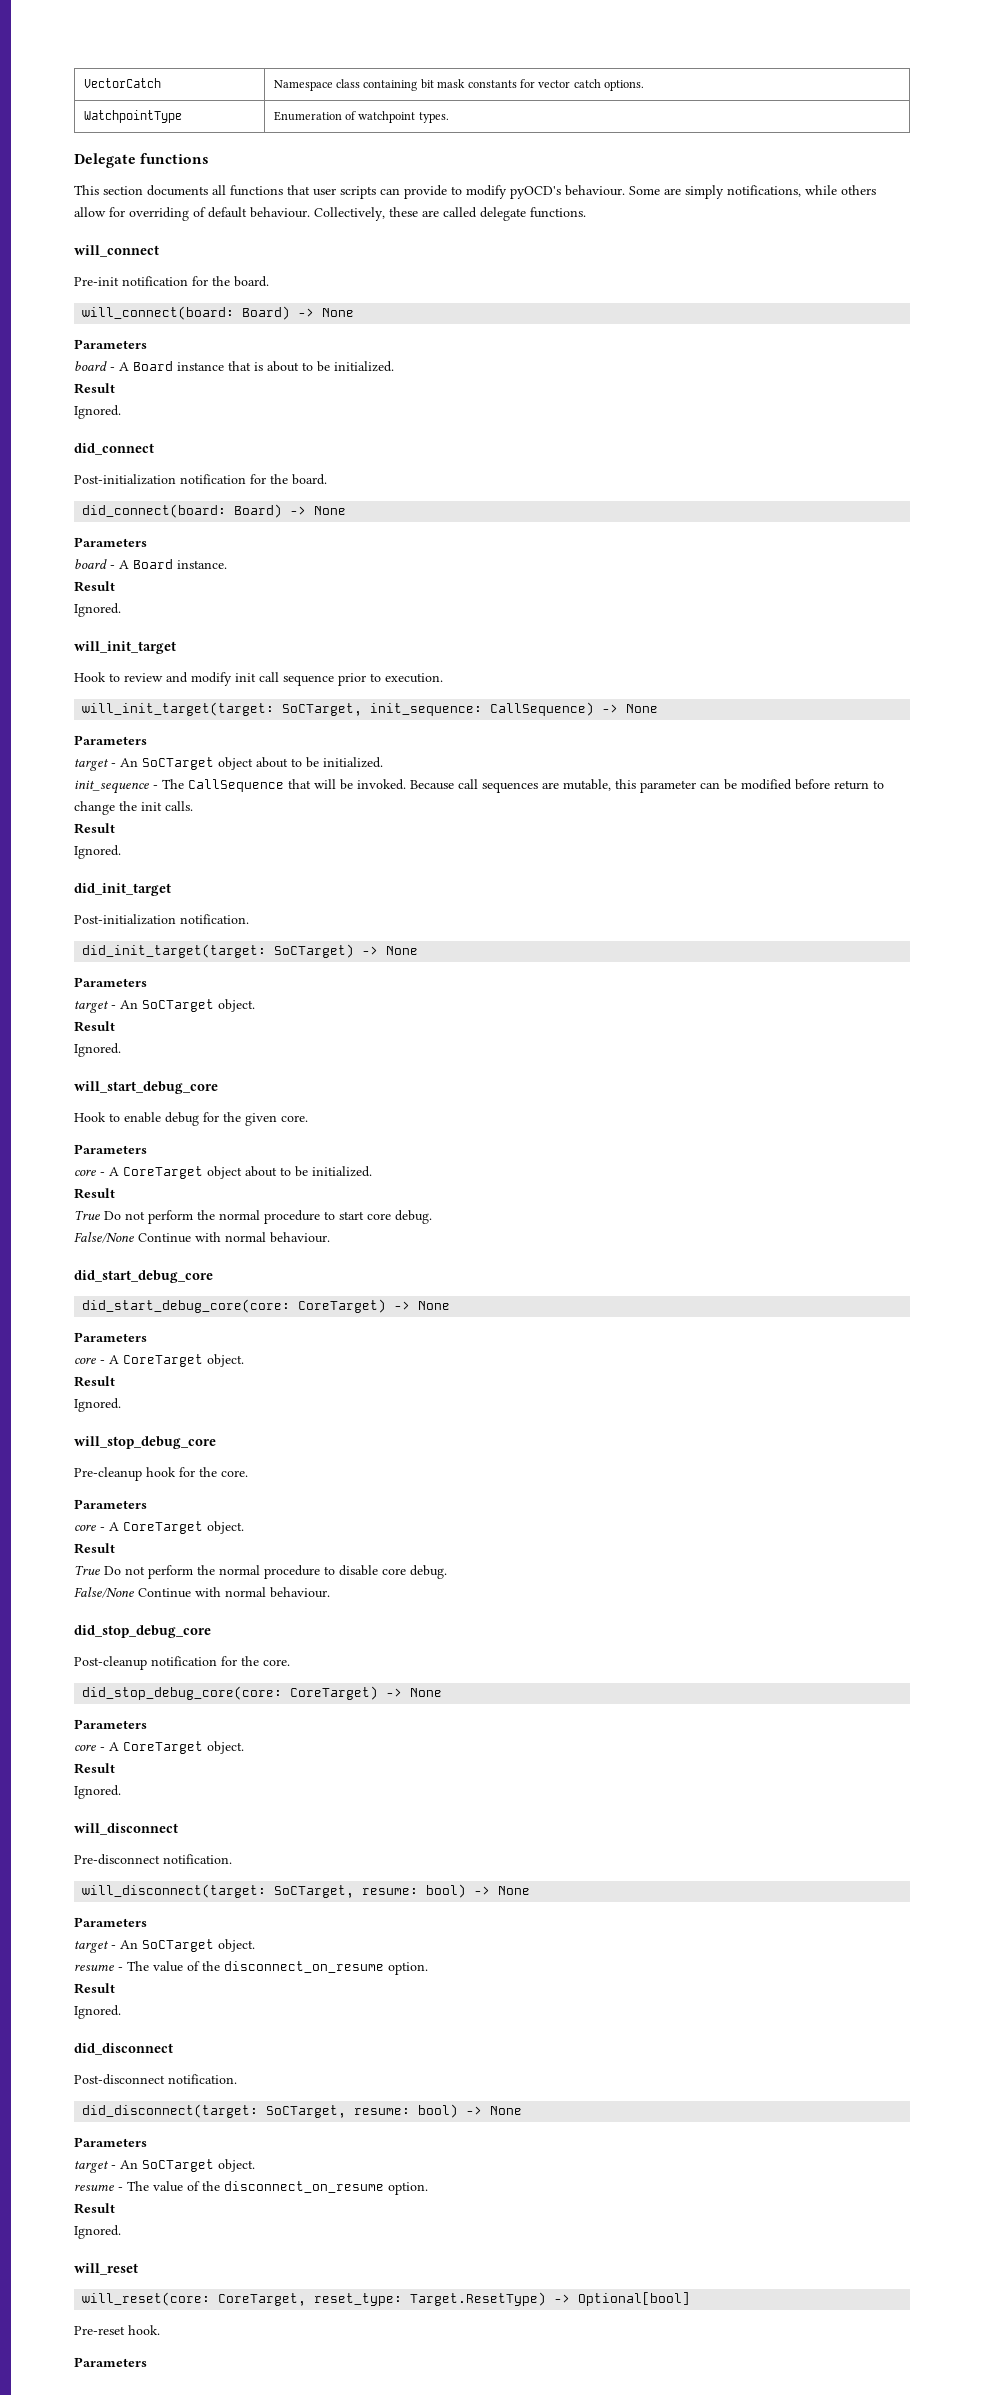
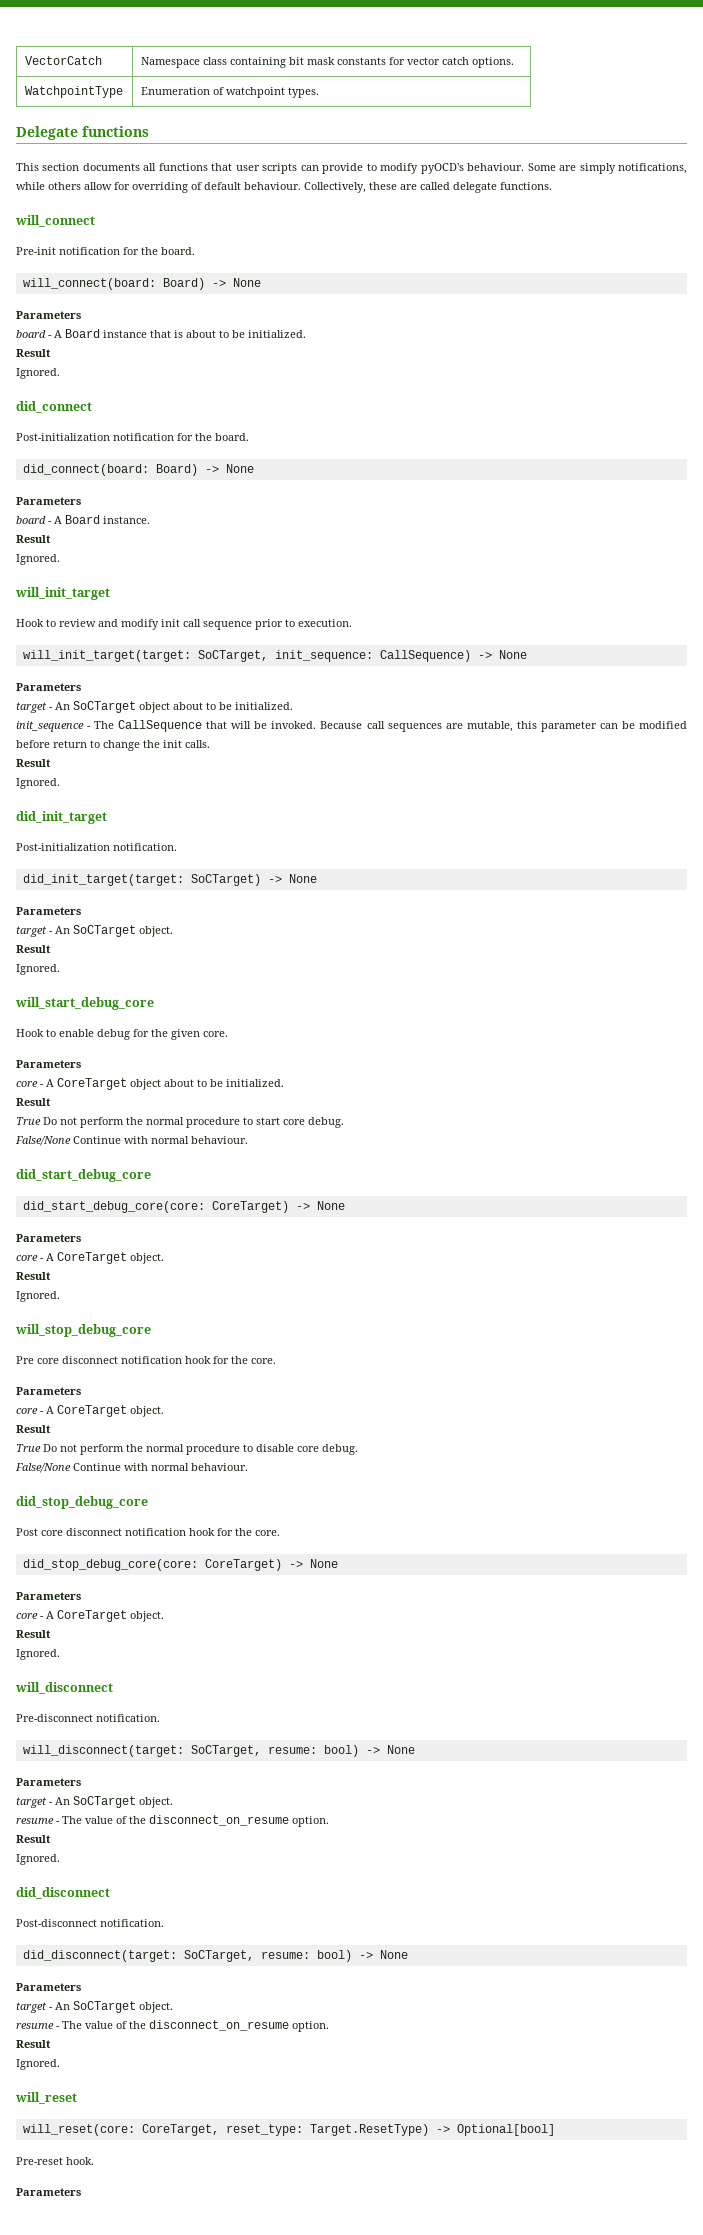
- Pre-cleanup hook for the core.
+ Pre core disconnect notification hook for the core.
- Post-cleanup notification for the core.
+ Post core disconnect notification hook for the core.

